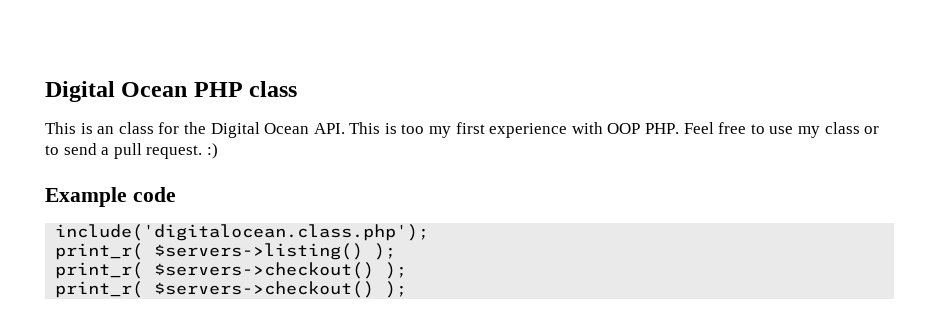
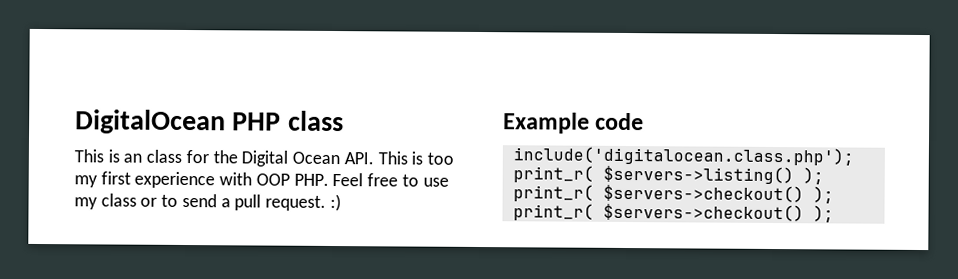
- Digital Ocean PHP class
+ DigitalOcean PHP class

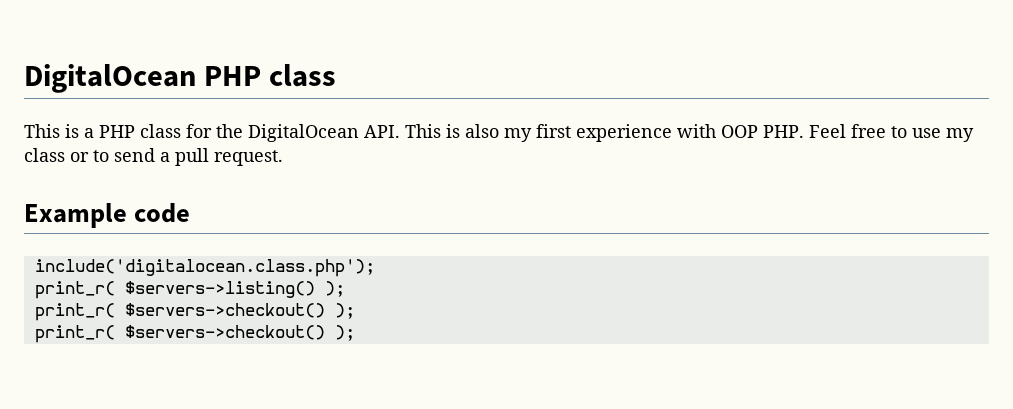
- This is an class for the Digital Ocean API. This is too my first experience with OOP PHP. Feel free to use my class or to send a pull request. :)
+ This is a PHP class for the DigitalOcean API. This is also my first experience with OOP PHP. Feel free to use my class or to send a pull request.

